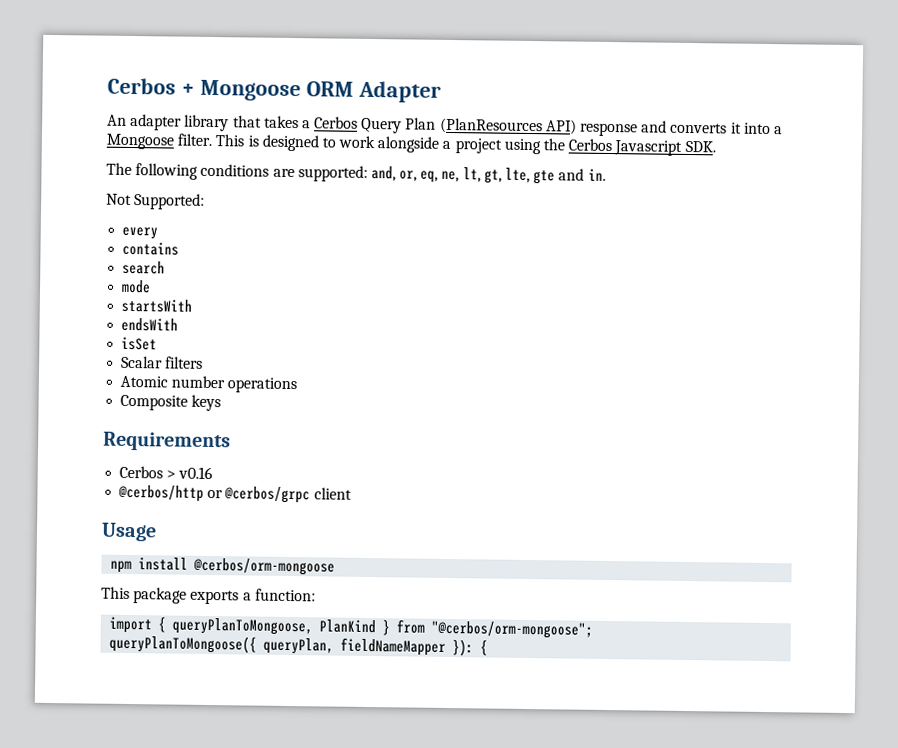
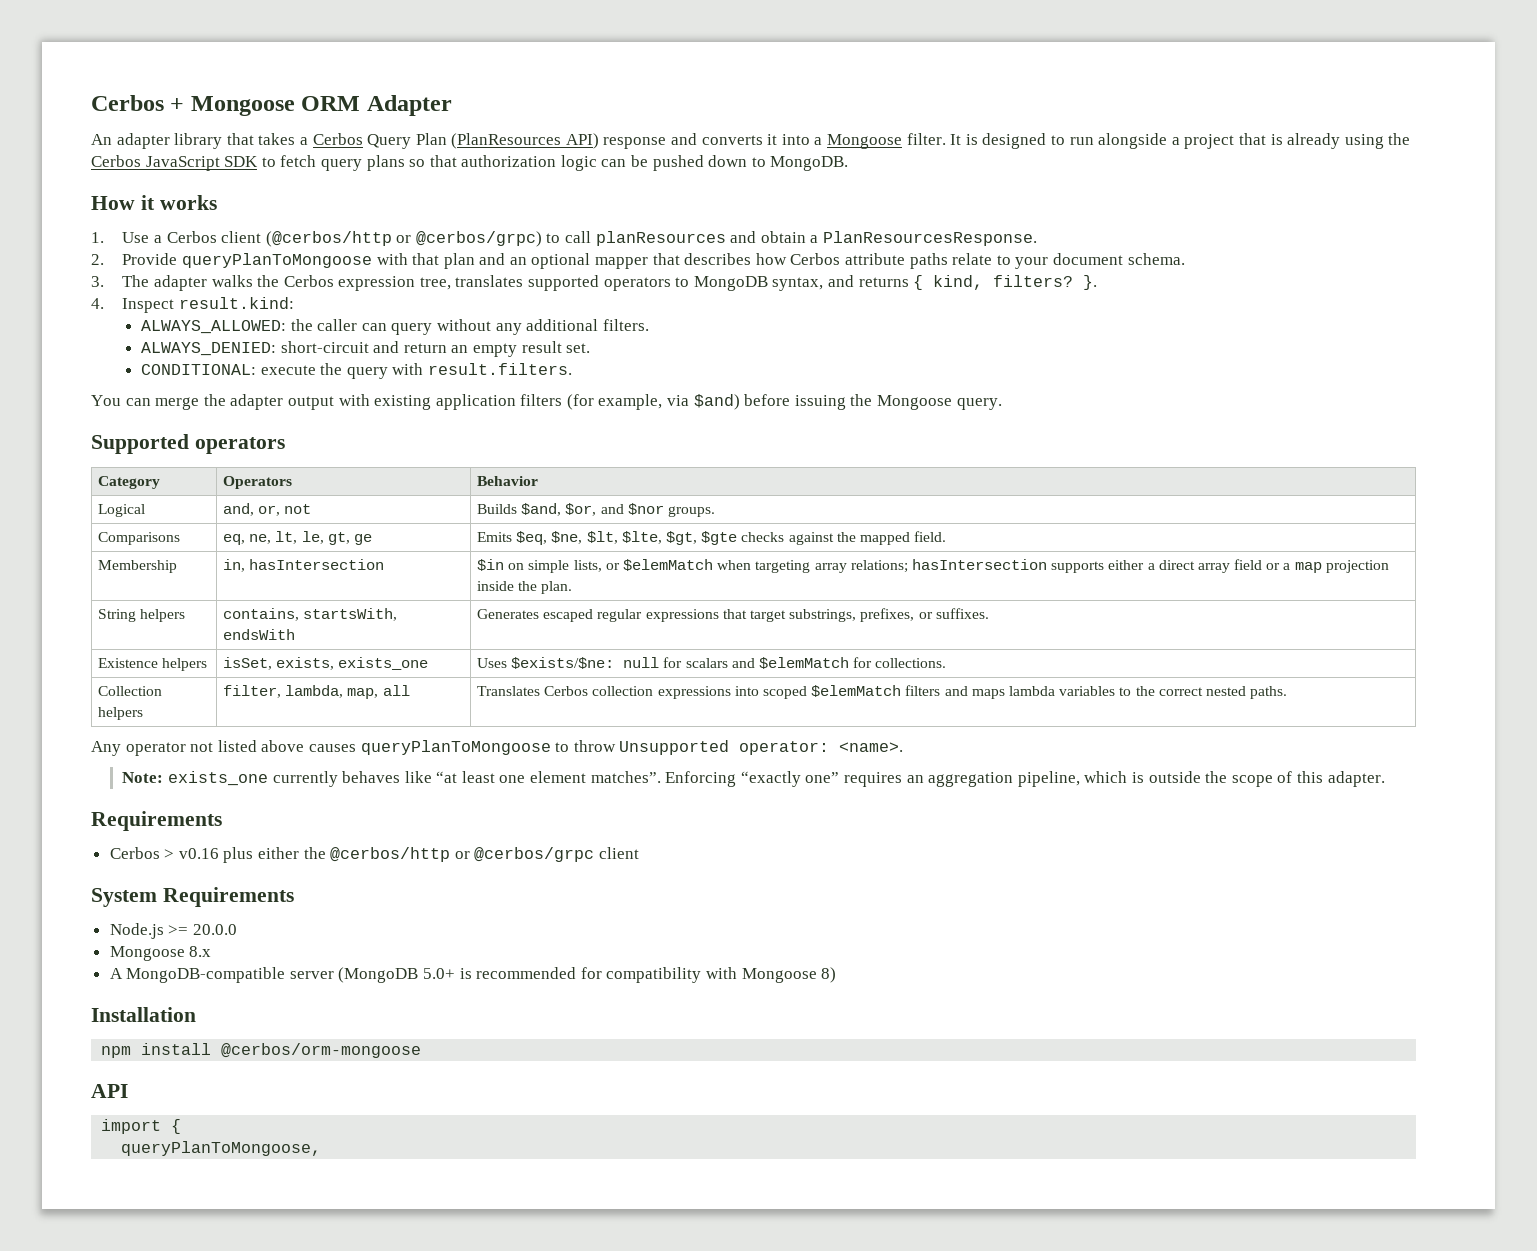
- This is designed to work alongside a project using the Cerbos Javascript SDK.
- The following conditions are supported: and, or, eq, ne, lt, gt, lte, gte and in.
- Not Supported:
- every
- contains
- search
- mode
- startsWith
- endsWith
- isSet
- Scalar filters
- Atomic number operations
- Composite keys
+ It is designed to run alongside a project that is already using the Cerbos JavaScript SDK to fetch query plans so that authorization logic can be pushed down to MongoDB.
+ How it works
+ 1. Use a Cerbos client (@cerbos/http or @cerbos/grpc) to call planResources and obtain a PlanResourcesResponse.
+ 2. Provide queryPlanToMongoose with that plan and an optional mapper that describes how Cerbos attribute paths relate to your document schema.
+ 3. The adapter walks the Cerbos expression tree, translates supported operators to MongoDB syntax, and returns { kind, filters? }.
+ 4. Inspect result.kind:
+ ALWAYS_ALLOWED: the caller can query without any additional filters.
+ ALWAYS_DENIED: short-circuit and return an empty result set.
+ CONDITIONAL: execute the query with result.filters.
+ You can merge the adapter output with existing application filters (for example, via $and) before issuing the Mongoose query.
+ Supported operators
+ Category | Operators | Behavior
+ Logical | and, or, not | Builds $and, $or, and $nor groups.
+ Comparisons | eq, ne, lt, le, gt, ge | Emits $eq, $ne, $lt, $lte, $gt, $gte checks against the mapped field.
+ Membership | in, hasIntersection | $in on simple lists, or $elemMatch when targeting array relations; hasIntersection supports either a direct array field or a map projection inside the plan.
+ String helpers | contains, startsWith, endsWith | Generates escaped regular expressions that target substrings, prefixes, or suffixes.
+ Existence helpers | isSet, exists, exists_one | Uses $exists/$ne: null for scalars and $elemMatch for collections.
+ Collection helpers | filter, lambda, map, all | Translates Cerbos collection expressions into scoped $elemMatch filters and maps lambda variables to the correct nested paths.
+ Any operator not listed above causes queryPlanToMongoose to throw Unsupported operator: <name>.
+ Note: exists_one currently behaves like “at least one element matches”. Enforcing “exactly one” requires an aggregation pipeline, which is outside the scope of this adapter.
- Cerbos > v0.16
- @cerbos/http or @cerbos/grpc client
+ Cerbos > v0.16 plus either the @cerbos/http or @cerbos/grpc client
- Usage
+ System Requirements
+ Node.js >= 20.0.0
+ Mongoose 8.x
+ A MongoDB-compatible server (MongoDB 5.0+ is recommended for compatibility with Mongoose 8)
+ Installation
  npm install @cerbos/orm-mongoose
- This package exports a function:
- import { queryPlanToMongoose, PlanKind } from "@cerbos/orm-mongoose";
- queryPlanToMongoose({ queryPlan, fieldNameMapper }): {
+ API
+ import {
+ queryPlanToMongoose,

